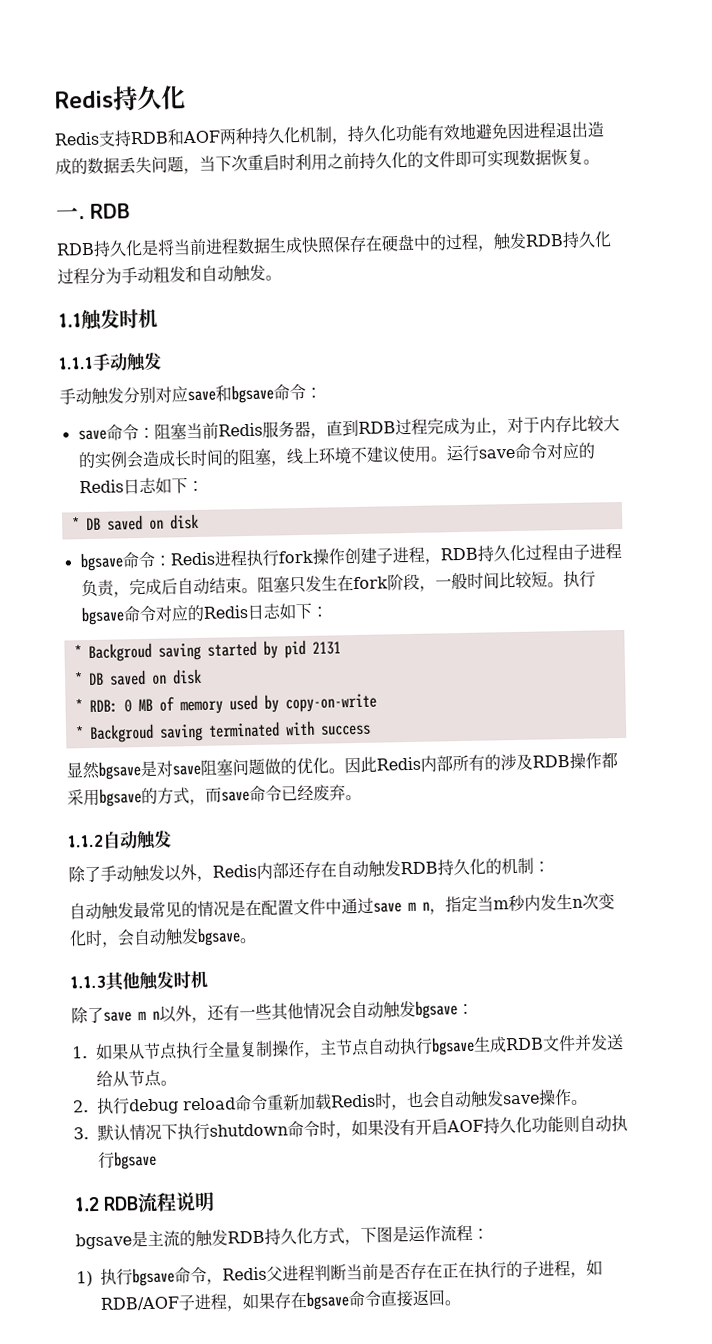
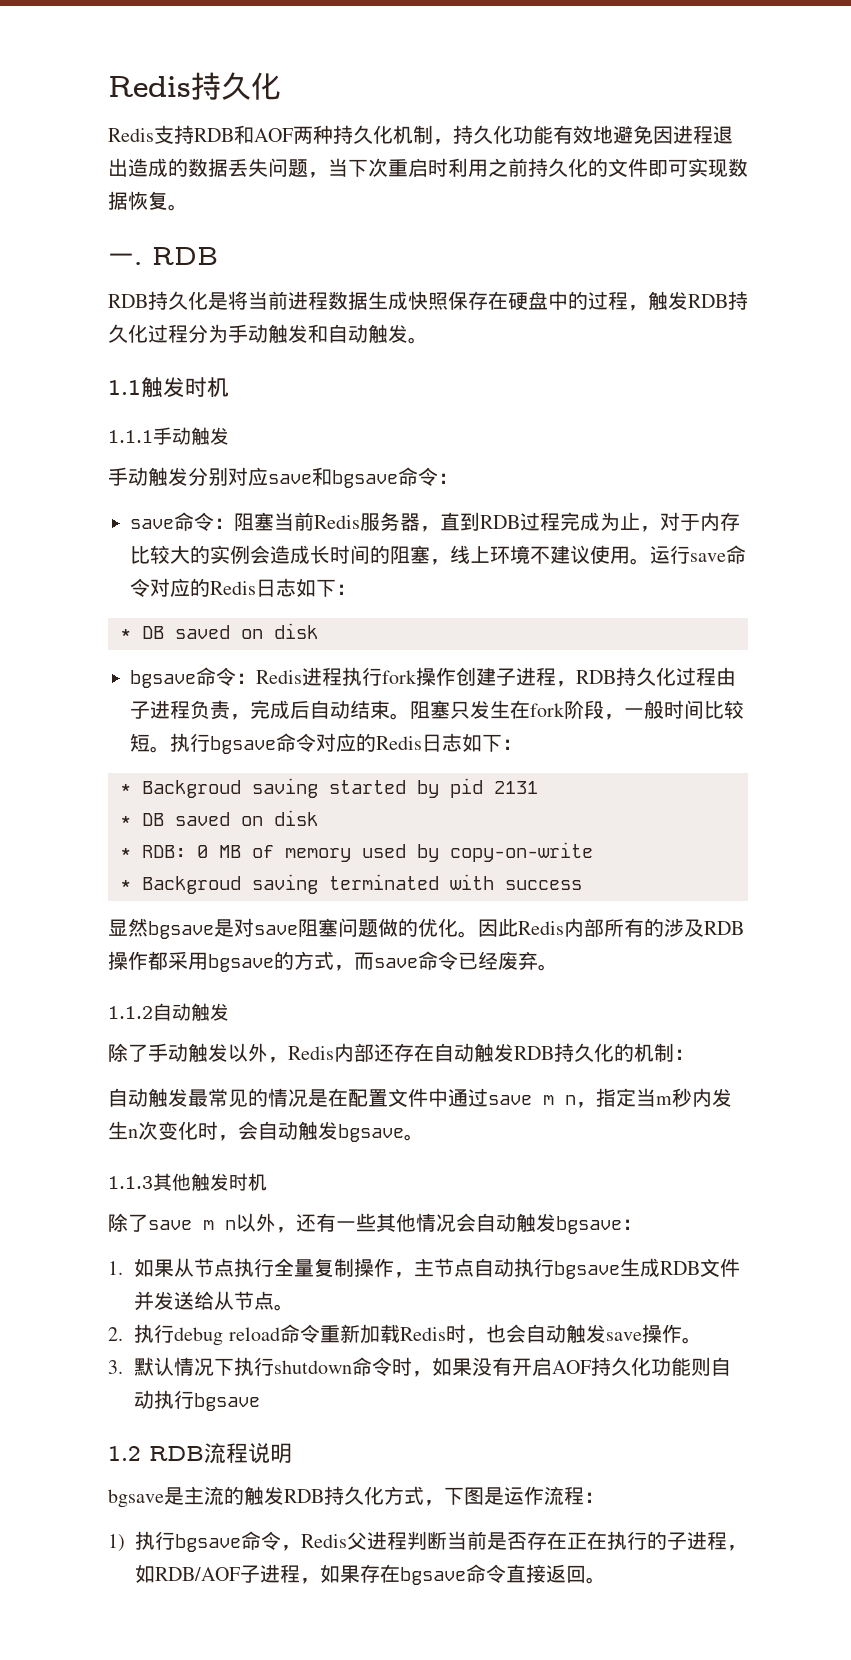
- RDB持久化是将当前进程数据生成快照保存在硬盘中的过程，触发RDB持久化过程分为手动粗发和自动触发。
+ RDB持久化是将当前进程数据生成快照保存在硬盘中的过程，触发RDB持久化过程分为手动触发和自动触发。

